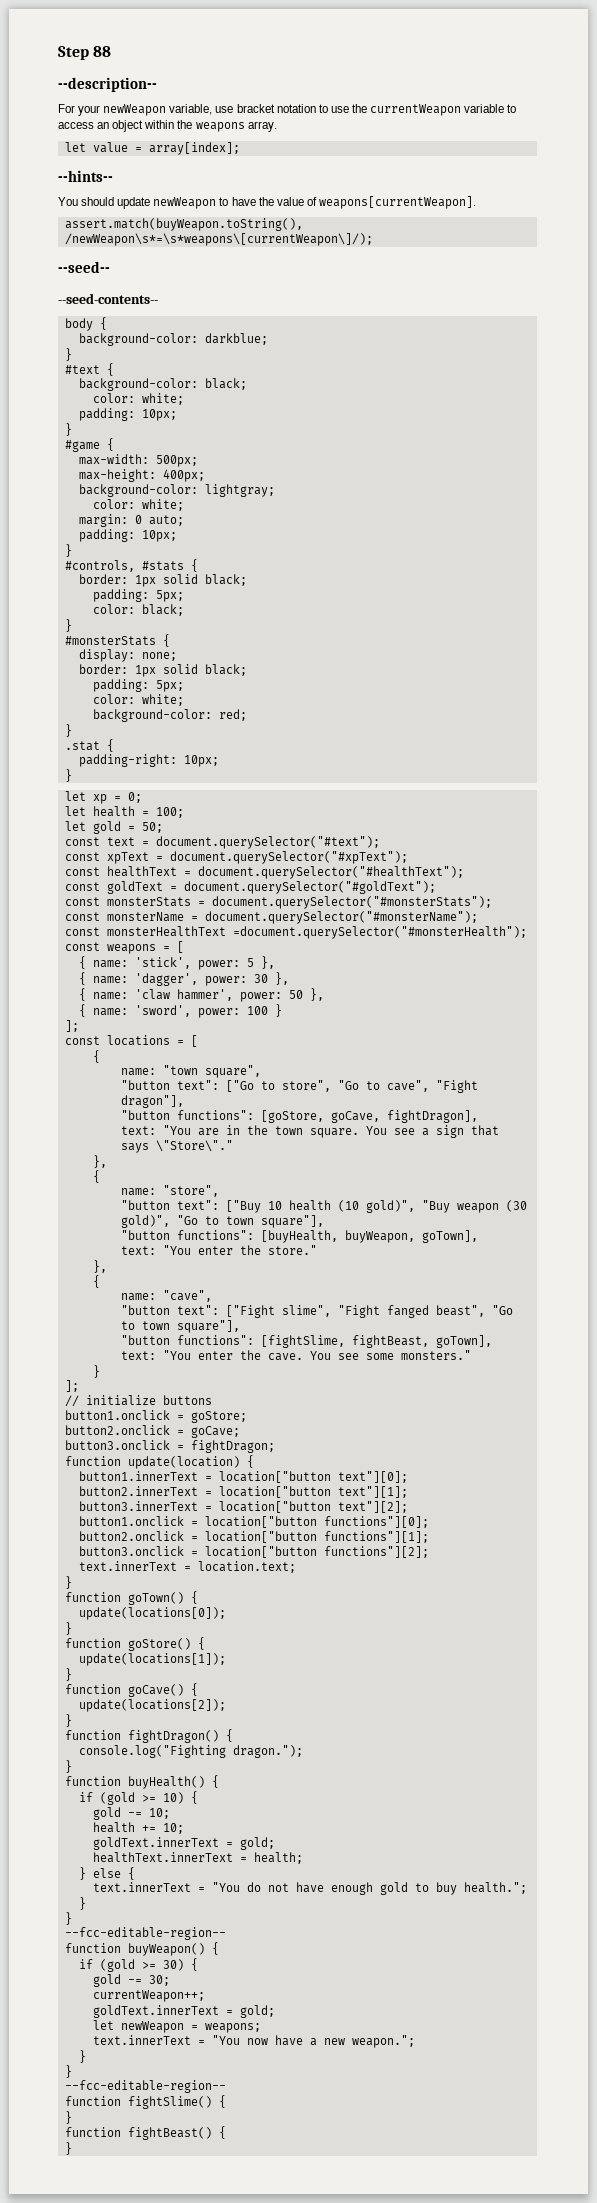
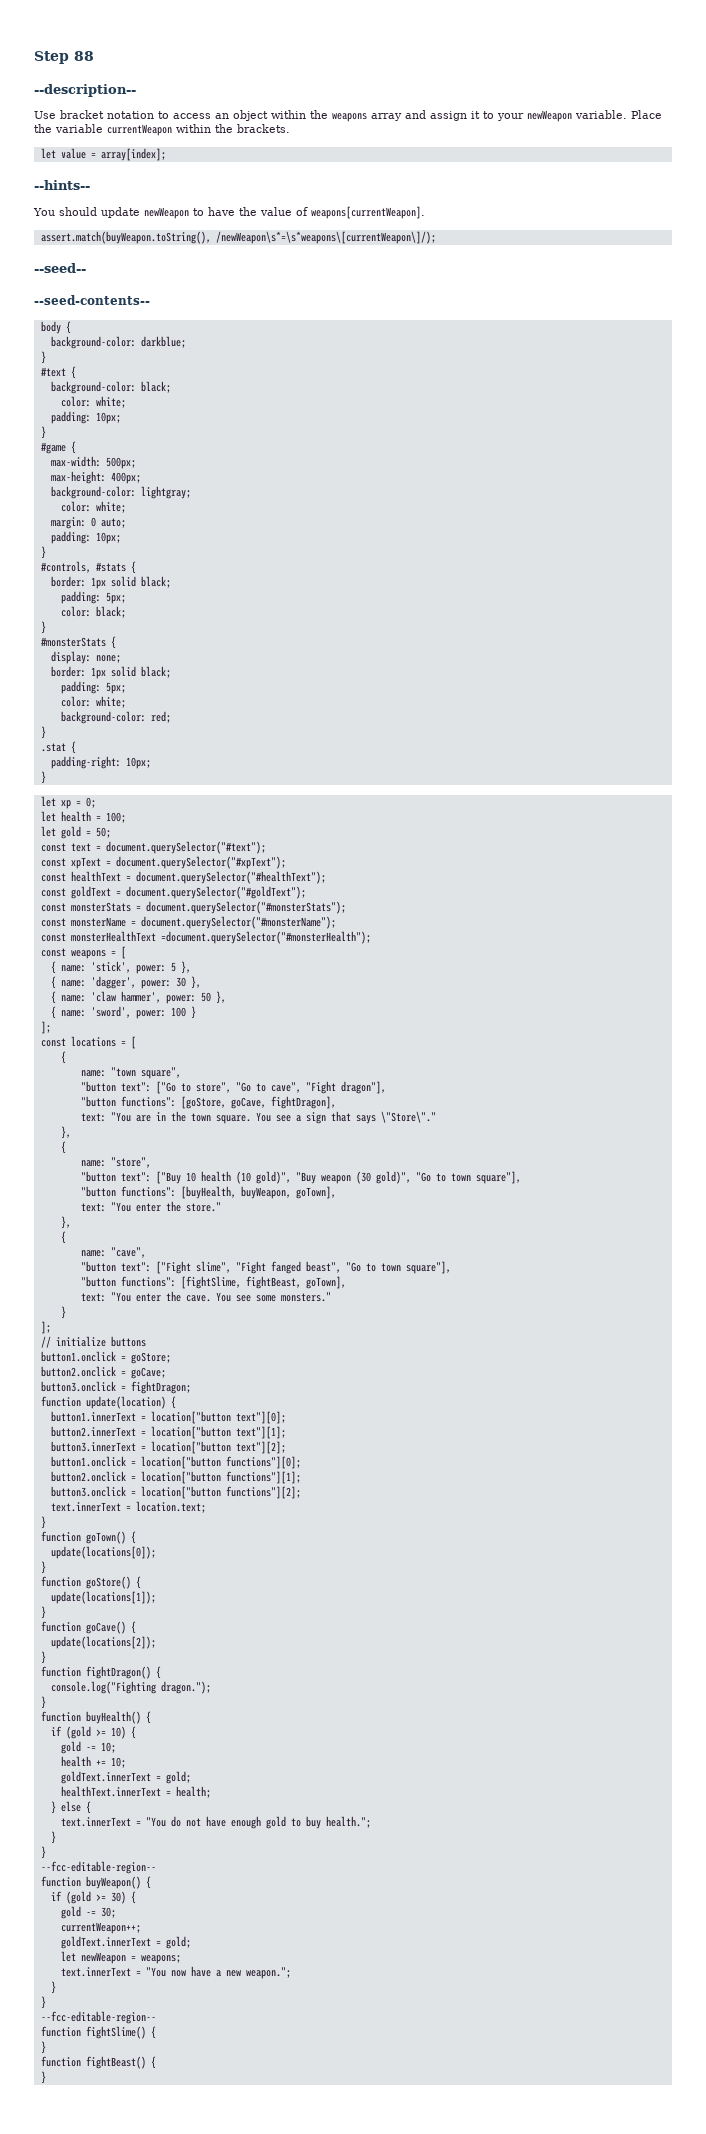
- For your newWeapon variable, use bracket notation to use the currentWeapon variable to access an object within the weapons array.
+ Use bracket notation to access an object within the weapons array and assign it to your newWeapon variable. Place the variable currentWeapon within the brackets.

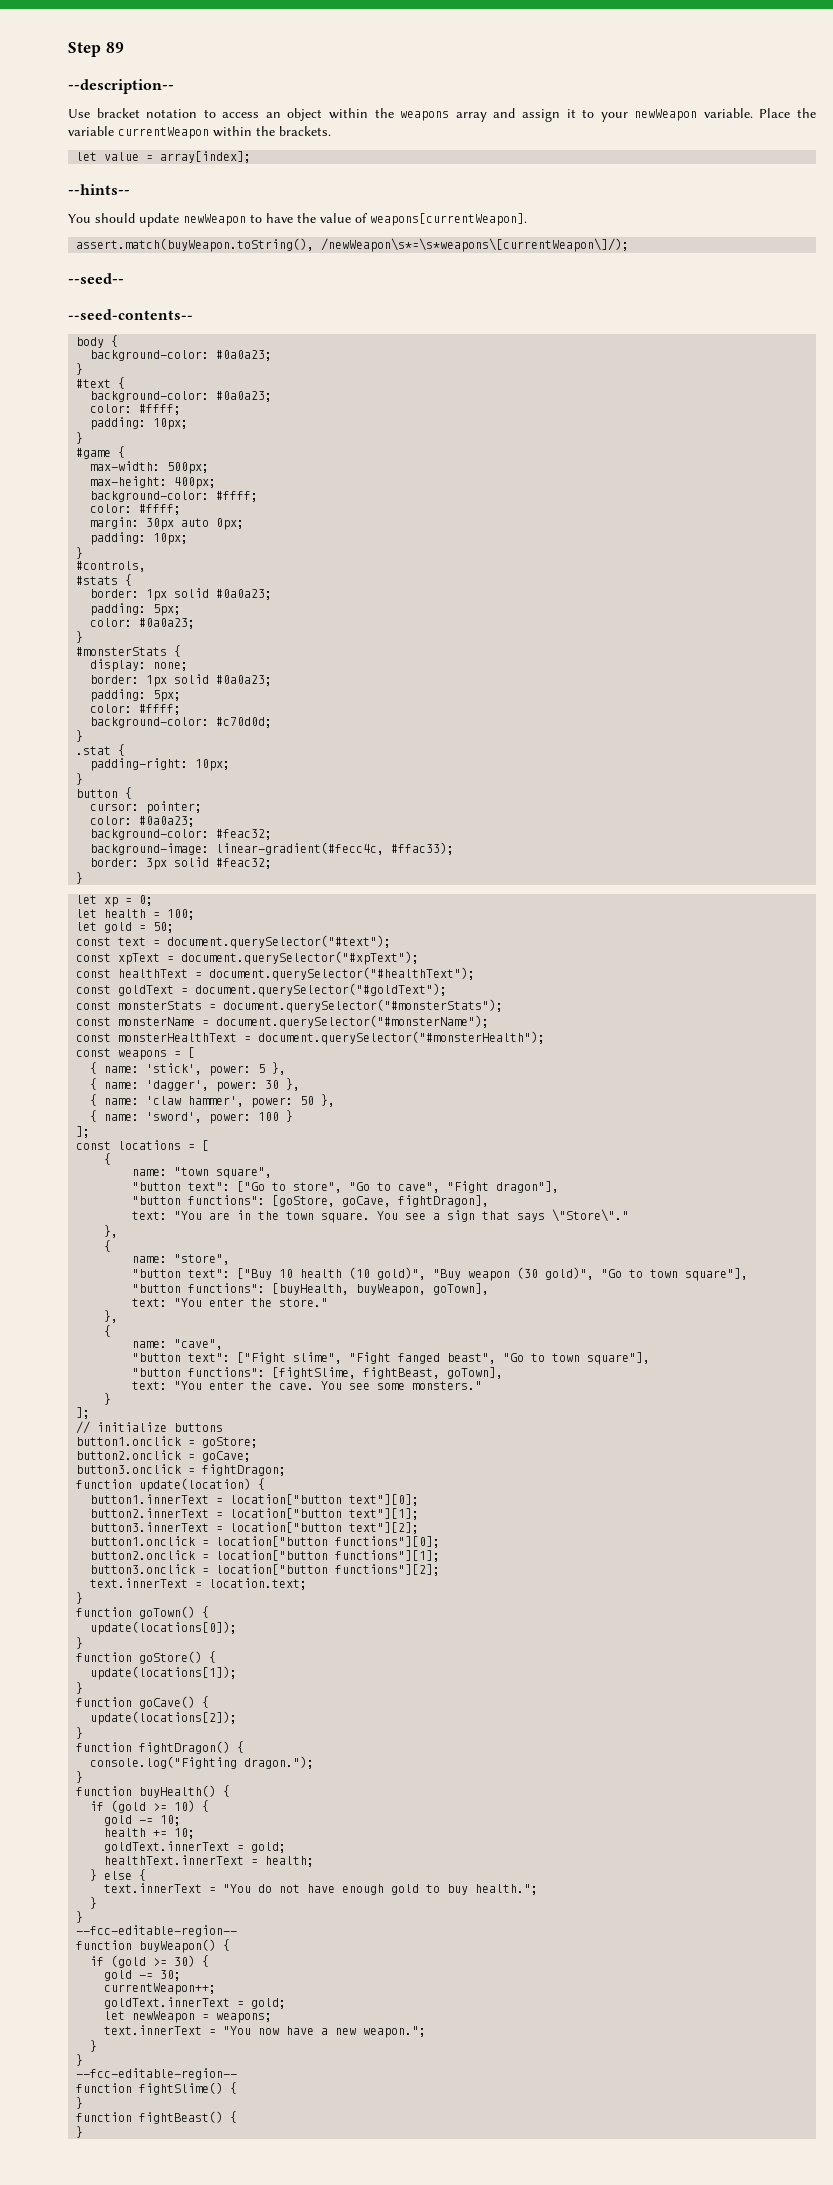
- Step 88
+ Step 89
  body {
- background-color: darkblue;
+ background-color: #0a0a23;
  #text {
- background-color: black;
- color: white;
+ background-color: #0a0a23;
+ color: #ffff;
- background-color: lightgray;
- color: white;
+ background-color: #ffff;
+ color: #ffff;
- margin: 0 auto;
+ margin: 30px auto 0px;
- #controls, #stats {
- border: 1px solid black;
+ #controls,
+ #stats {
+ border: 1px solid #0a0a23;
  padding: 5px;
- color: black;
+ color: #0a0a23;
  display: none;
- border: 1px solid black;
+ border: 1px solid #0a0a23;
  padding: 5px;
- color: white;
- background-color: red;
+ color: #ffff;
+ background-color: #c70d0d;
+ button {
+ cursor: pointer;
+ color: #0a0a23;
+ background-color: #feac32;
+ background-image: linear-gradient(#fecc4c, #ffac33);
+ border: 3px solid #feac32;
+ }
- const monsterHealthText =document.querySelector("#monsterHealth");
+ const monsterHealthText = document.querySelector("#monsterHealth");

